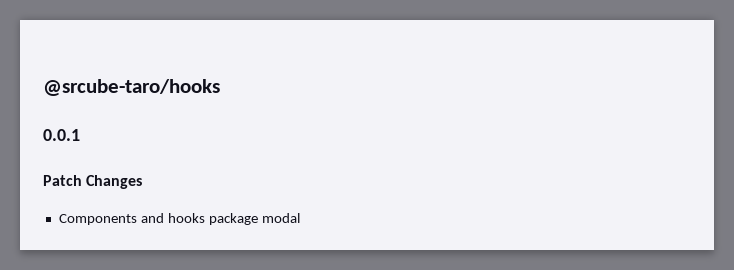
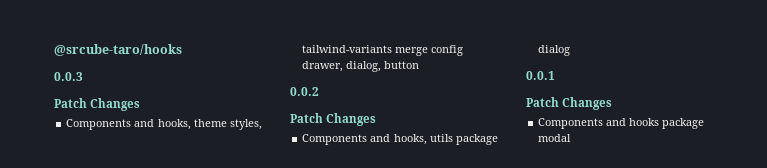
+ 0.0.3
+ Patch Changes
+ Components and hooks, theme styles, tailwind-variants merge config drawer, dialog, button
+ 0.0.2
+ Patch Changes
+ Components and hooks, utils package dialog

